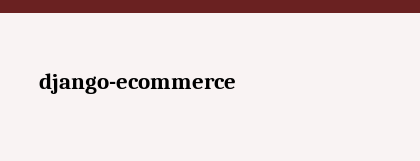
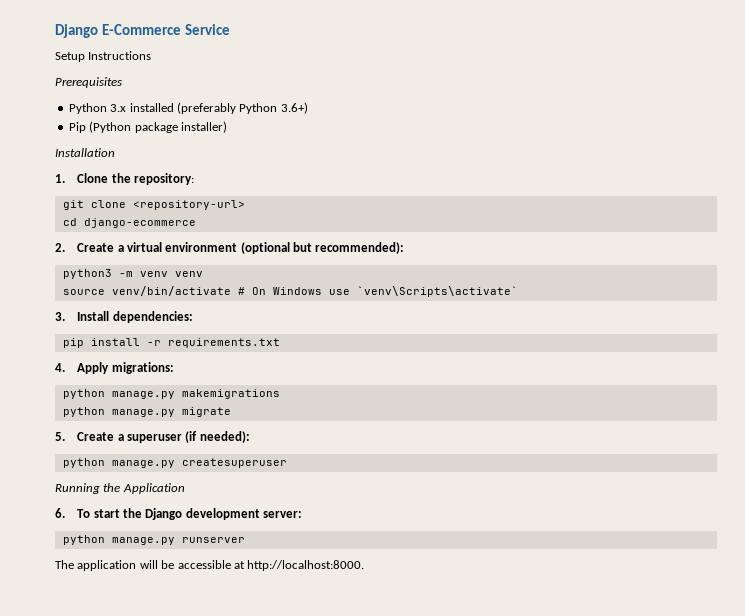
- django-ecommerce
+ Django E-Commerce Service
+ Setup Instructions
+ Prerequisites
+ Python 3.x installed (preferably Python 3.6+)
+ Pip (Python package installer)
+ Installation
+ 1. Clone the repository:
+ git clone <repository-url>
+ cd django-ecommerce
+ 2. Create a virtual environment (optional but recommended):
+ python3 -m venv venv
+ source venv/bin/activate # On Windows use `venv\Scripts\activate`
+ 3. Install dependencies:
+ pip install -r requirements.txt
+ 4. Apply migrations:
+ python manage.py makemigrations
+ python manage.py migrate
+ 5. Create a superuser (if needed):
+ python manage.py createsuperuser
+ Running the Application
+ 6. To start the Django development server:
+ python manage.py runserver
+ The application will be accessible at http://localhost:8000.

